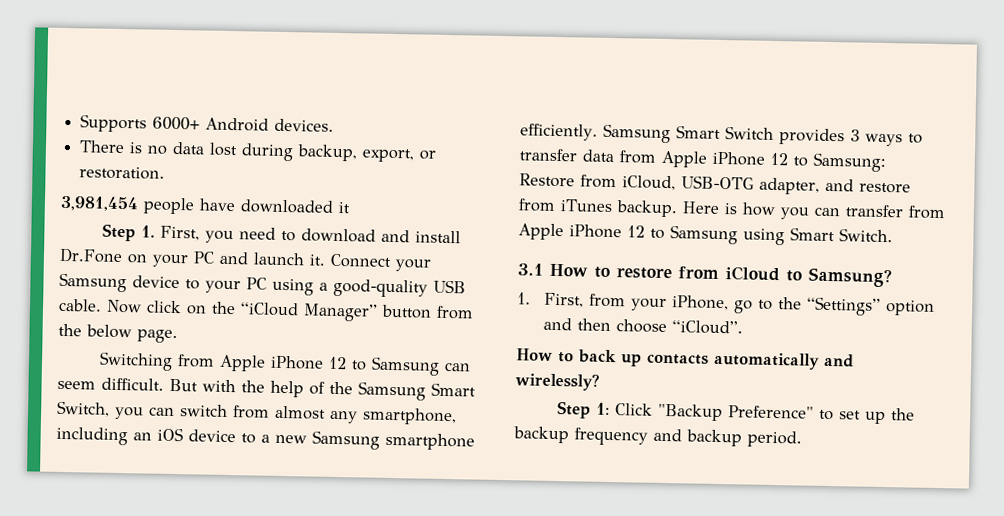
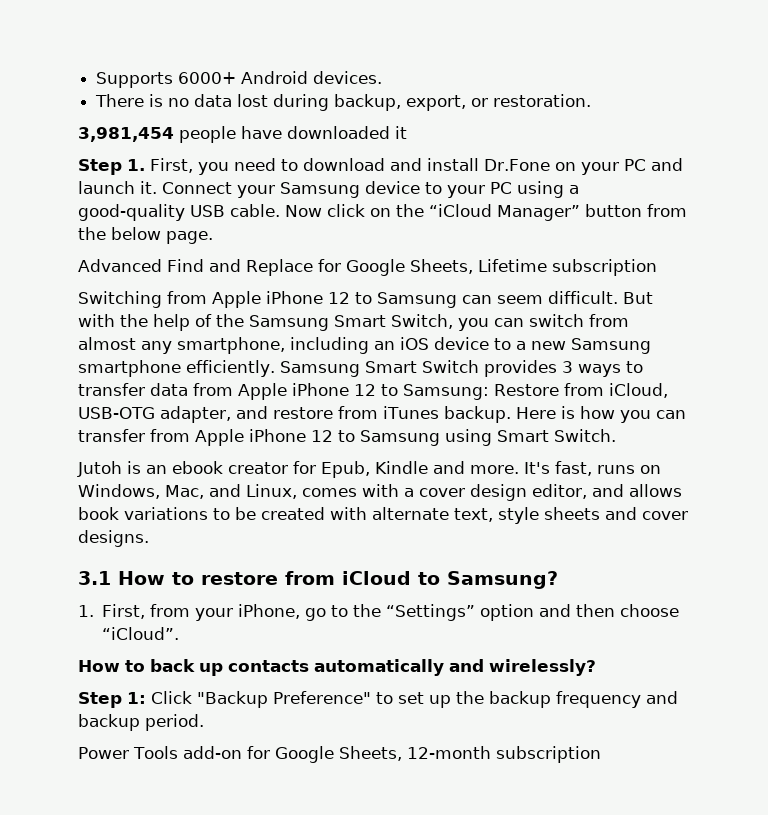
+ Advanced Find and Replace for Google Sheets, Lifetime subscription
+ Jutoh is an ebook creator for Epub, Kindle and more. It's fast, runs on Windows, Mac, and Linux, comes with a cover design editor, and allows book variations to be created with alternate text, style sheets and cover designs.
+ Power Tools add-on for Google Sheets, 12-month subscription

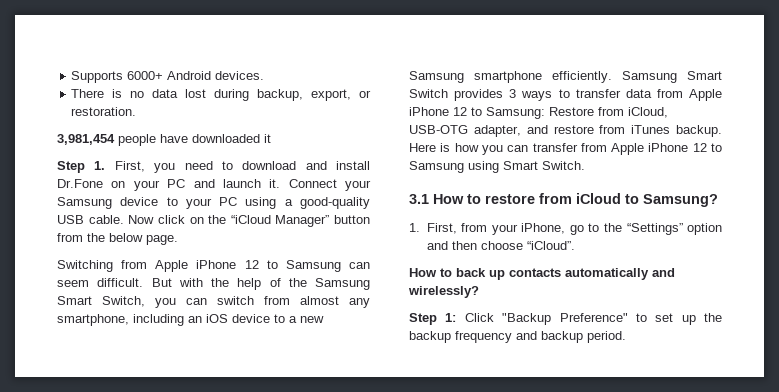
- Advanced Find and Replace for Google Sheets, Lifetime subscription
- Jutoh is an ebook creator for Epub, Kindle and more. It's fast, runs on Windows, Mac, and Linux, comes with a cover design editor, and allows book variations to be created with alternate text, style sheets and cover designs.
- Power Tools add-on for Google Sheets, 12-month subscription

